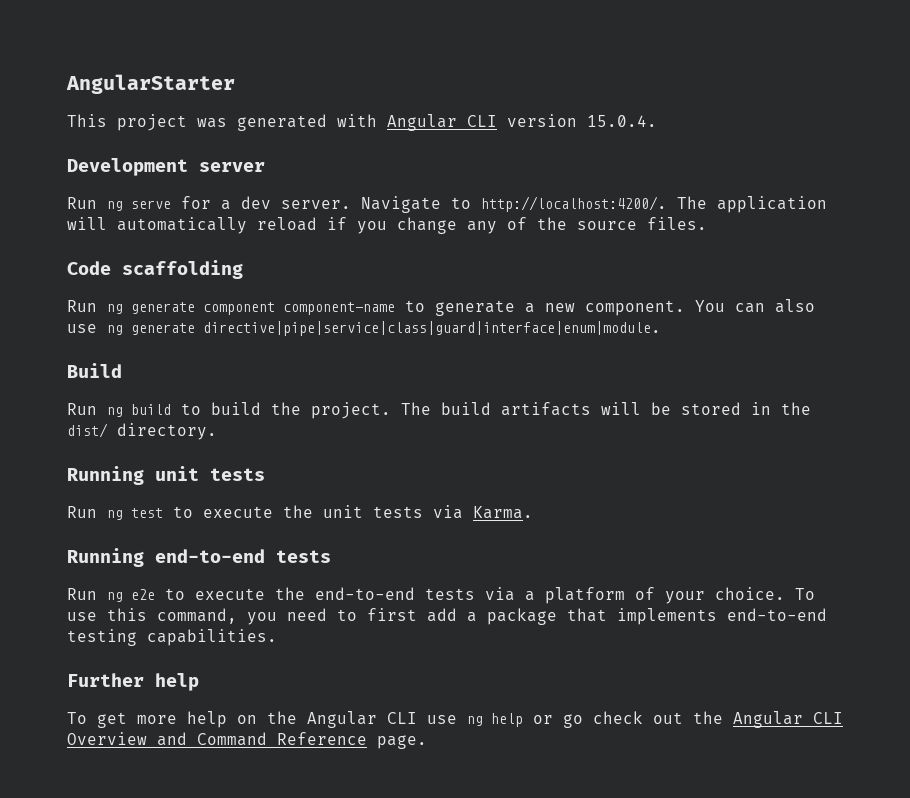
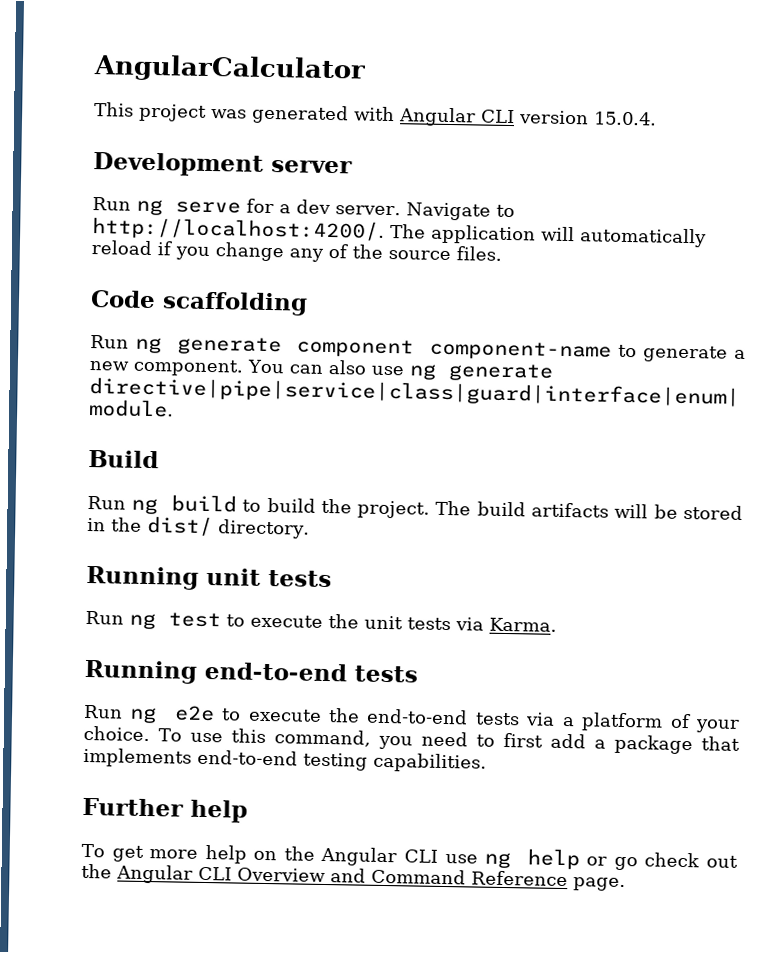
- AngularStarter
+ AngularCalculator

